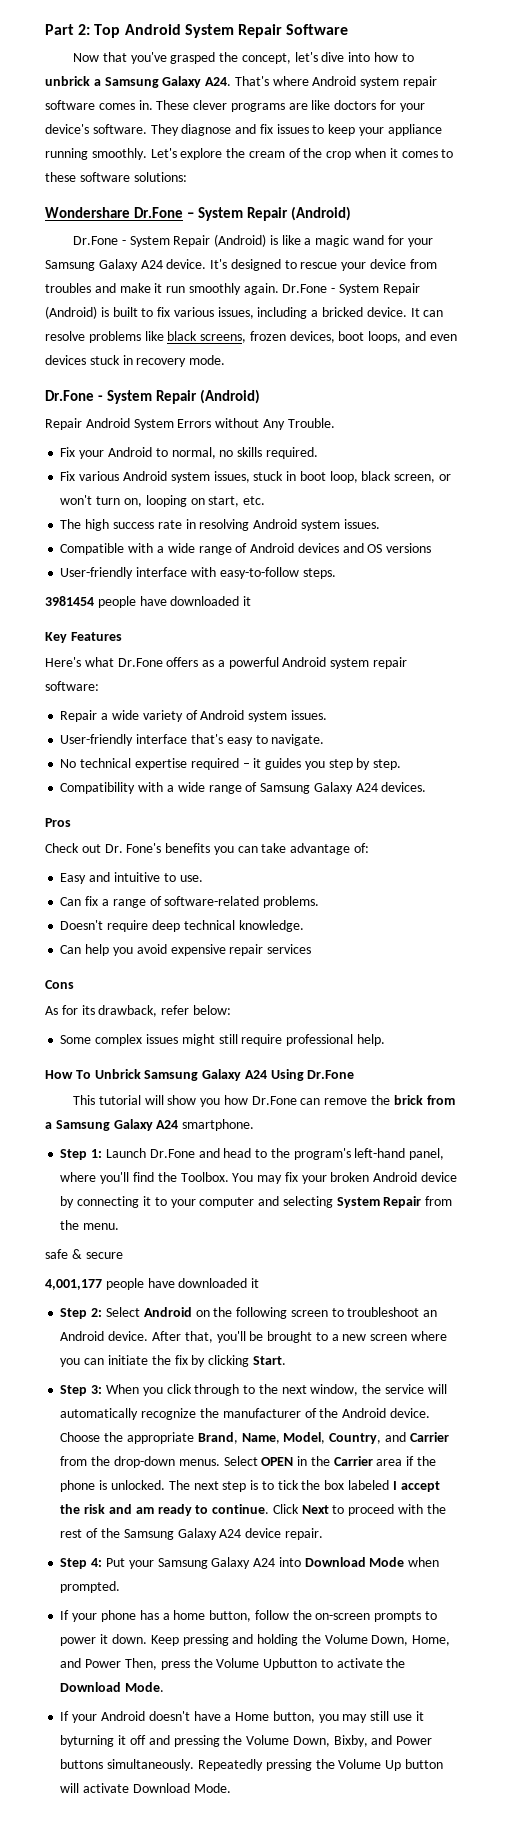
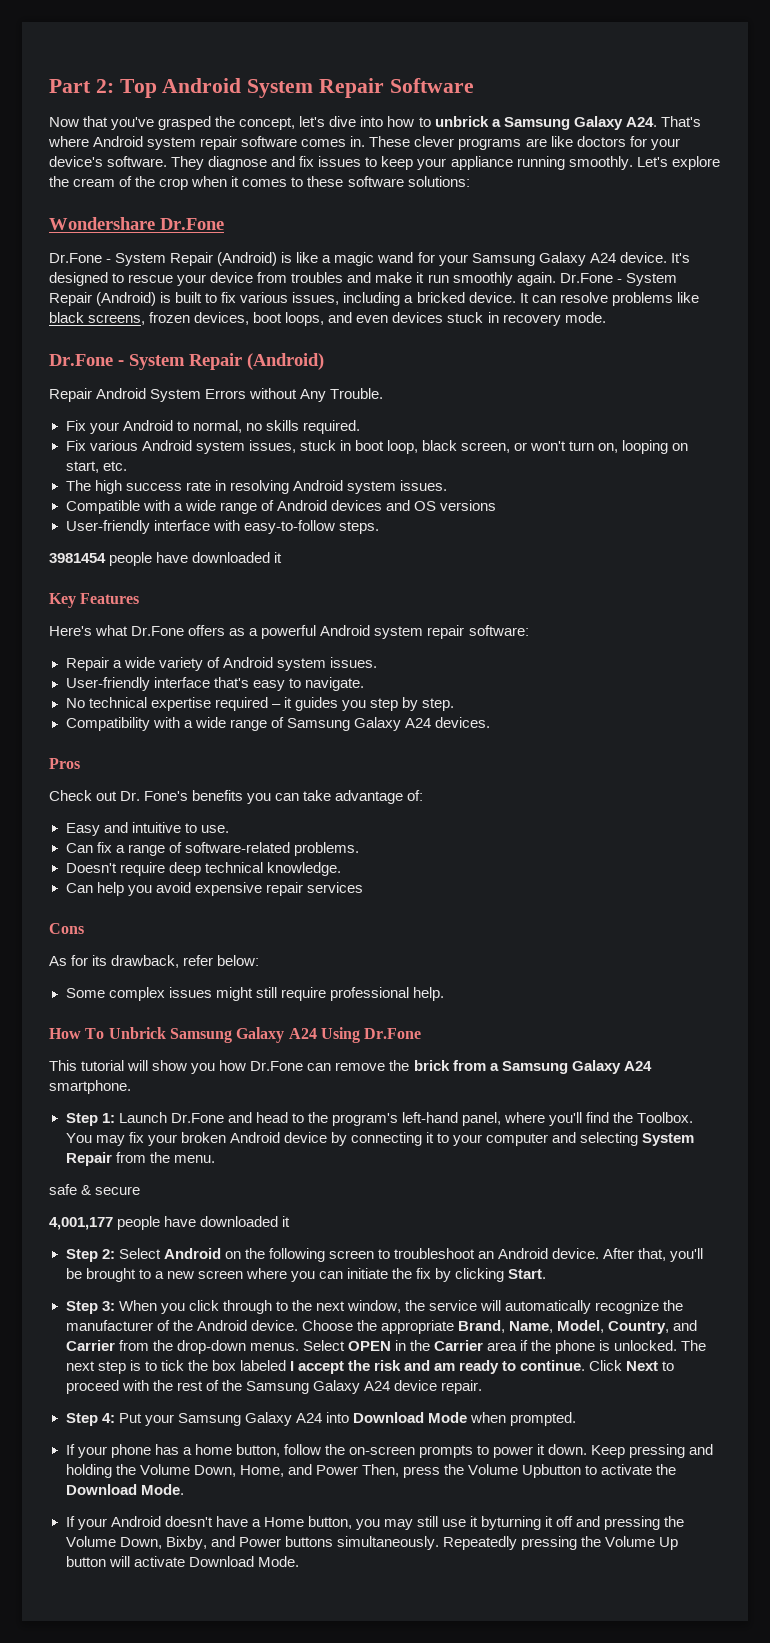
- Wondershare Dr.Fone – System Repair (Android)
+ Wondershare Dr.Fone

